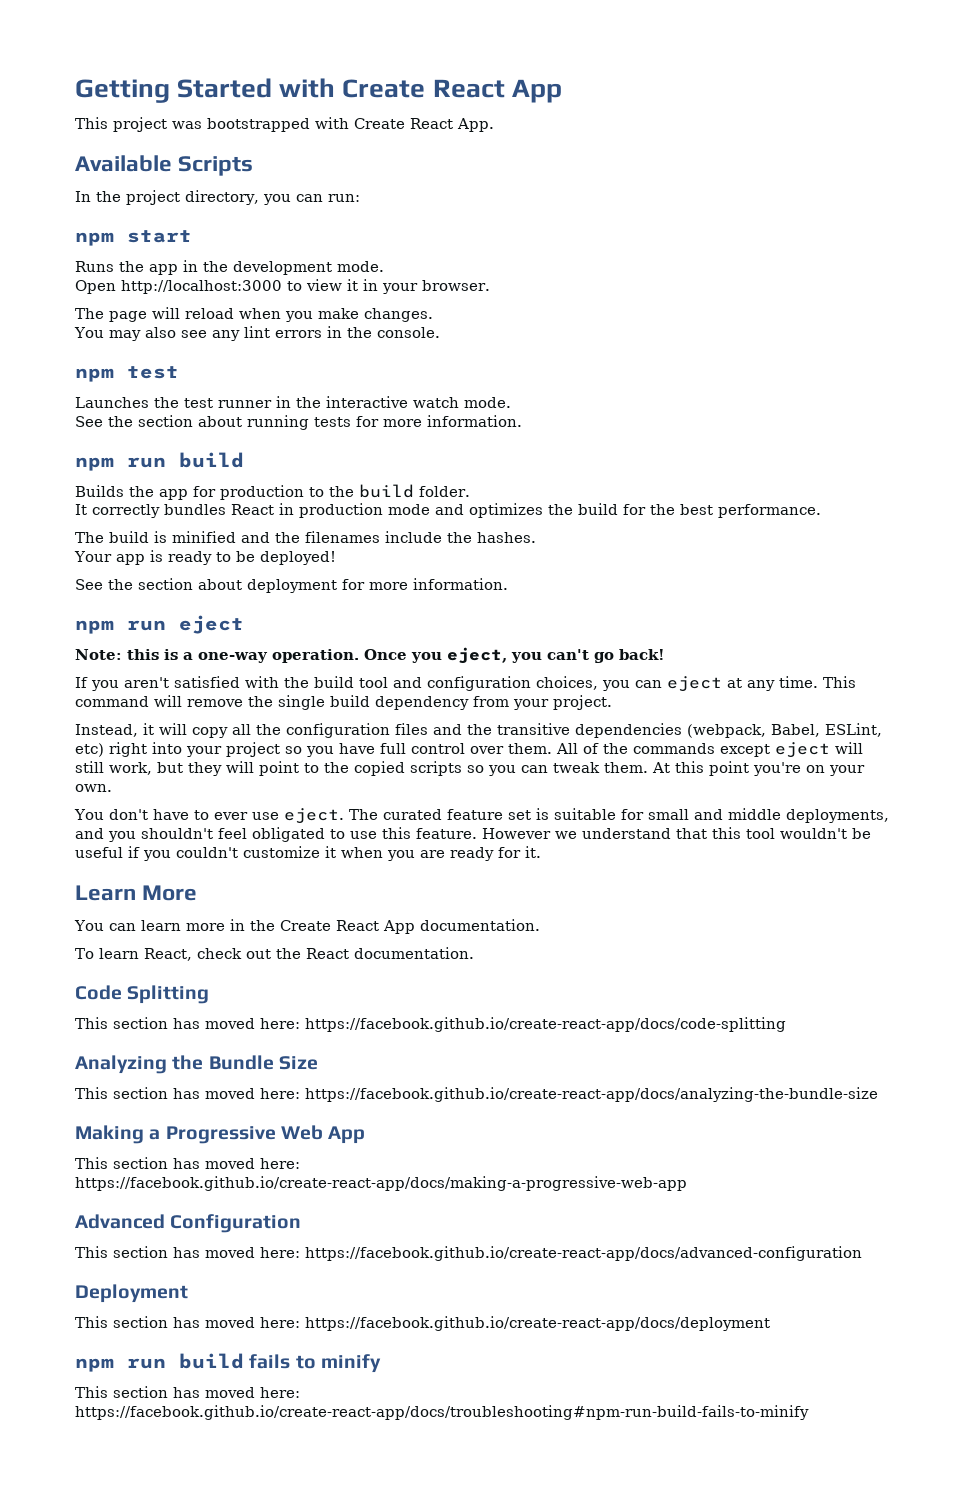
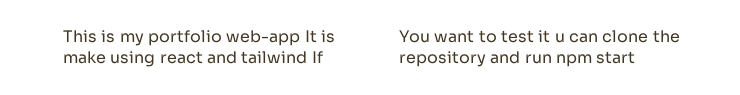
- Getting Started with Create React App
- This project was bootstrapped with Create React App.
- Available Scripts
- In the project directory, you can run:
- npm start
- Runs the app in the development mode.
- Open http://localhost:3000 to view it in your browser.
- The page will reload when you make changes.
- You may also see any lint errors in the console.
- npm test
- Launches the test runner in the interactive watch mode.
- See the section about running tests for more information.
- npm run build
- Builds the app for production to the build folder.
- It correctly bundles React in production mode and optimizes the build for the best performance.
- The build is minified and the filenames include the hashes.
- Your app is ready to be deployed!
- See the section about deployment for more information.
- npm run eject
- Note: this is a one-way operation. Once you eject, you can't go back!
- If you aren't satisfied with the build tool and configuration choices, you can eject at any time. This command will remove the single build dependency from your project.
- Instead, it will copy all the configuration files and the transitive dependencies (webpack, Babel, ESLint, etc) right into your project so you have full control over them. All of the commands except eject will still work, but they will point to the copied scripts so you can tweak them. At this point you're on your own.
- You don't have to ever use eject. The curated feature set is suitable for small and middle deployments, and you shouldn't feel obligated to use this feature. However we understand that this tool wouldn't be useful if you couldn't customize it when you are ready for it.
- Learn More
- You can learn more in the Create React App documentation.
- To learn React, check out the React documentation.
- Code Splitting
- This section has moved here: https://facebook.github.io/create-react-app/docs/code-splitting
- Analyzing the Bundle Size
- This section has moved here: https://facebook.github.io/create-react-app/docs/analyzing-the-bundle-size
- Making a Progressive Web App
- This section has moved here: https://facebook.github.io/create-react-app/docs/making-a-progressive-web-app
- Advanced Configuration
- This section has moved here: https://facebook.github.io/create-react-app/docs/advanced-configuration
- Deployment
- This section has moved here: https://facebook.github.io/create-react-app/docs/deployment
- npm run build fails to minify
- This section has moved here: https://facebook.github.io/create-react-app/docs/troubleshooting#npm-run-build-fails-to-minify
+ This is my portfolio web-app It is make using react and tailwind If You want to test it u can clone the repository and run npm start

